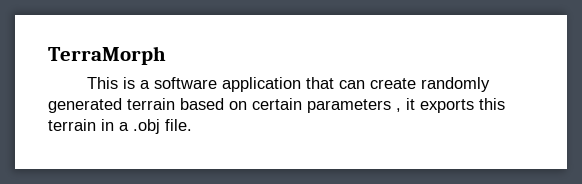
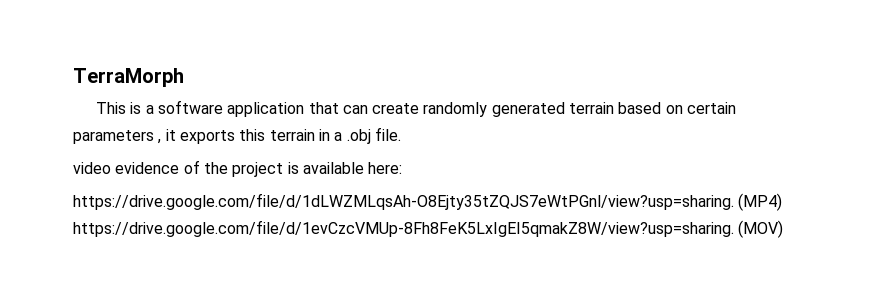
+ video evidence of the project is available here:
+ https://drive.google.com/file/d/1dLWZMLqsAh-O8Ejty35tZQJS7eWtPGnl/view?usp=sharing. (MP4) https://drive.google.com/file/d/1evCzcVMUp-8Fh8FeK5LxIgEI5qmakZ8W/view?usp=sharing. (MOV)

